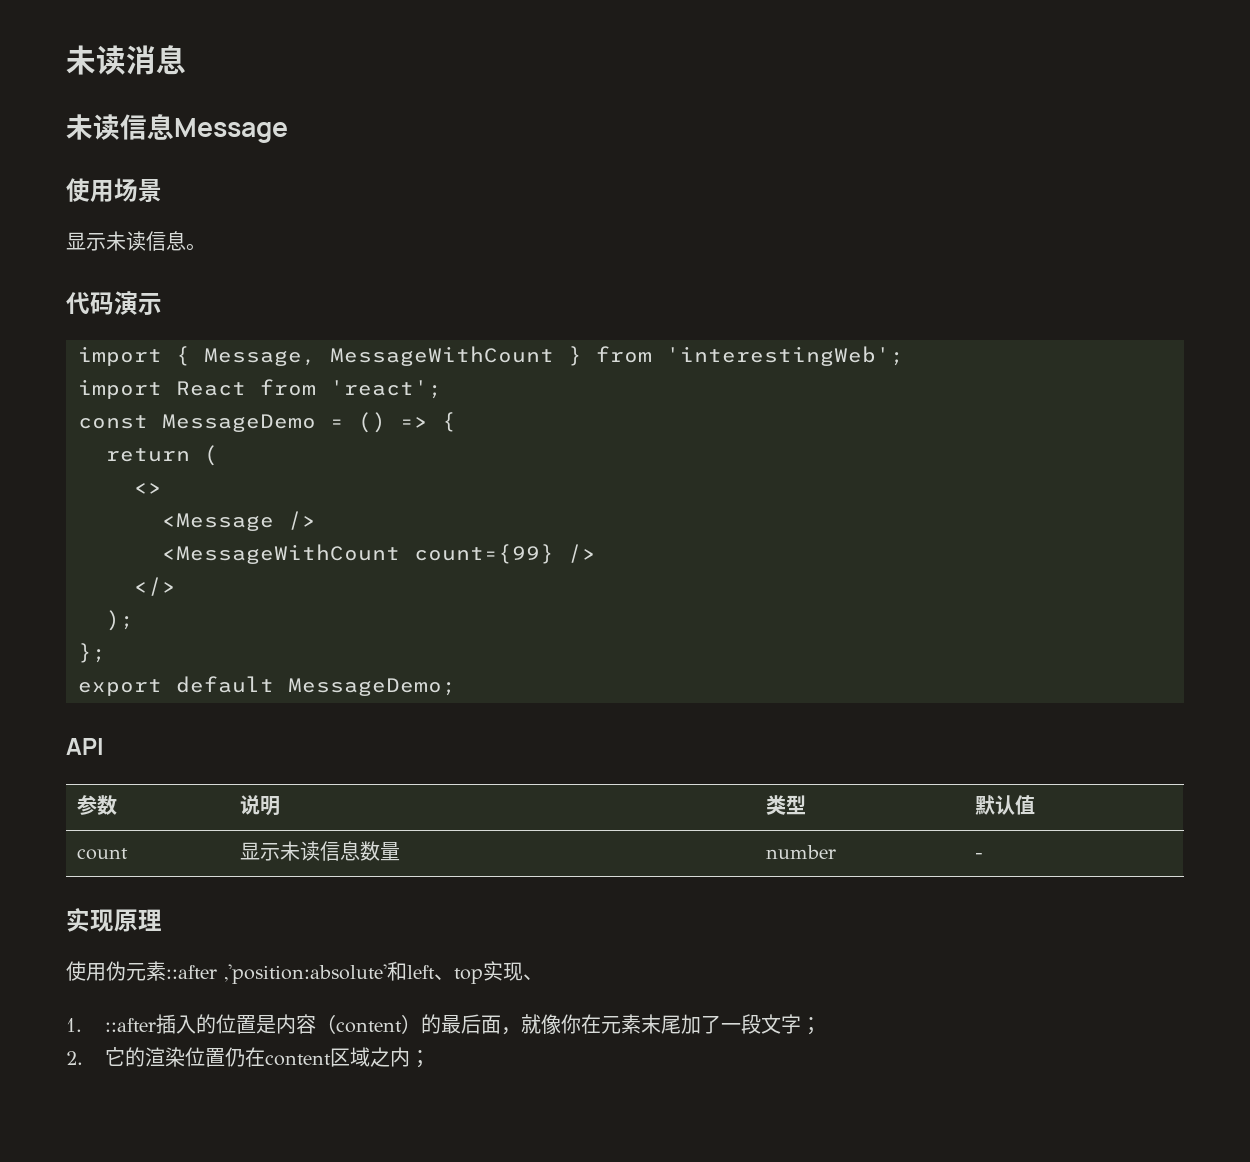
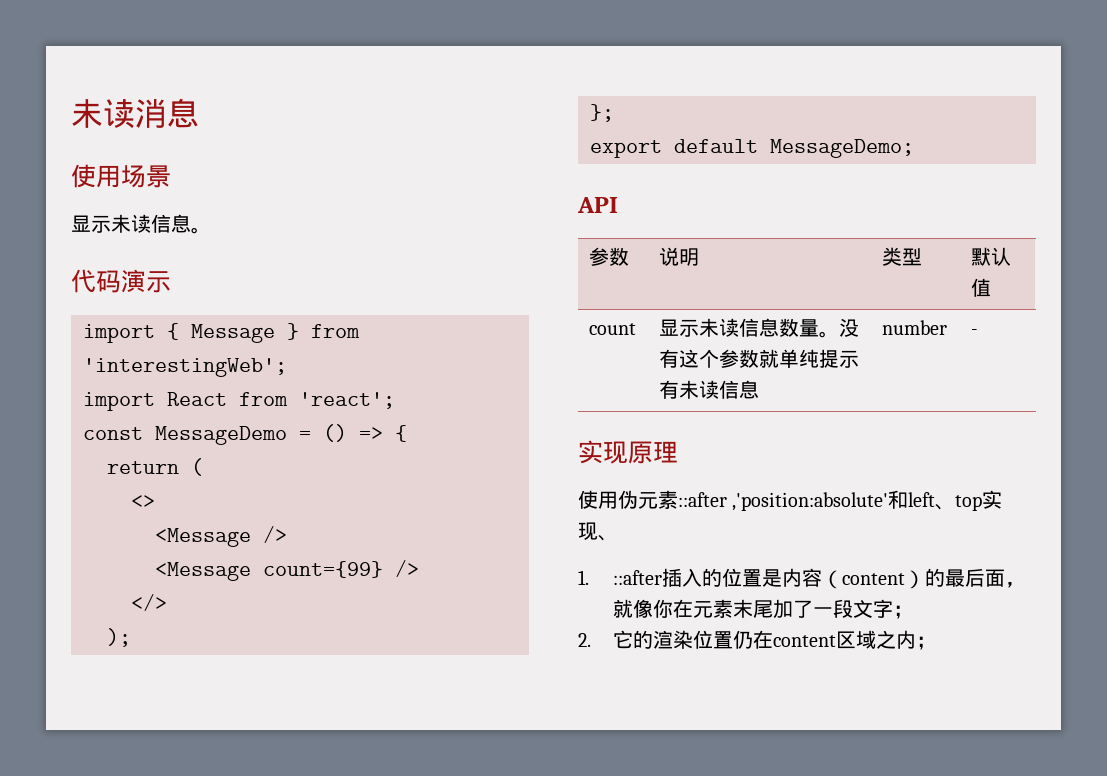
- 未读信息Message
- import { Message, MessageWithCount } from 'interestingWeb';
+ import { Message } from 'interestingWeb';
- <MessageWithCount count={99} />
+ <Message count={99} />
- count | 显示未读信息数量 | number | -
+ count | 显示未读信息数量。没有这个参数就单纯提示有未读信息 | number | -

